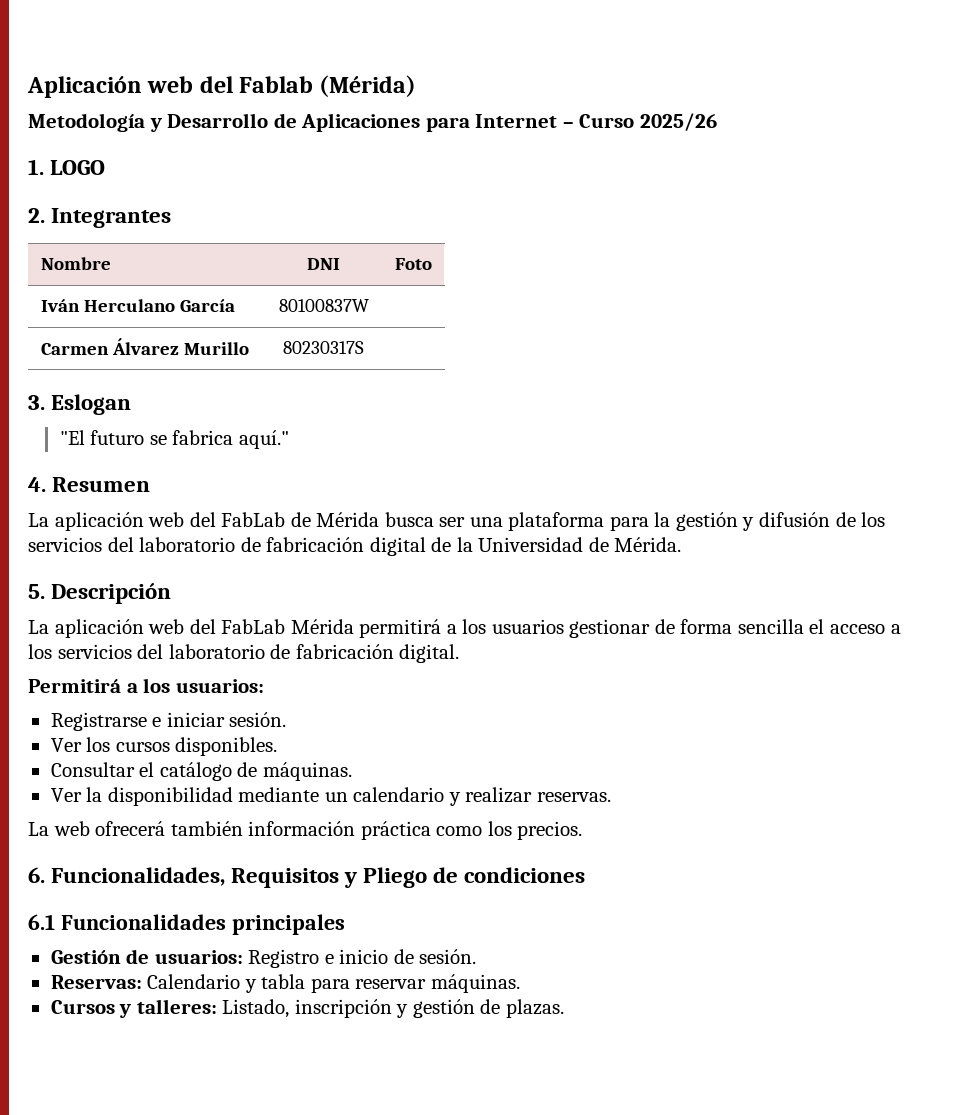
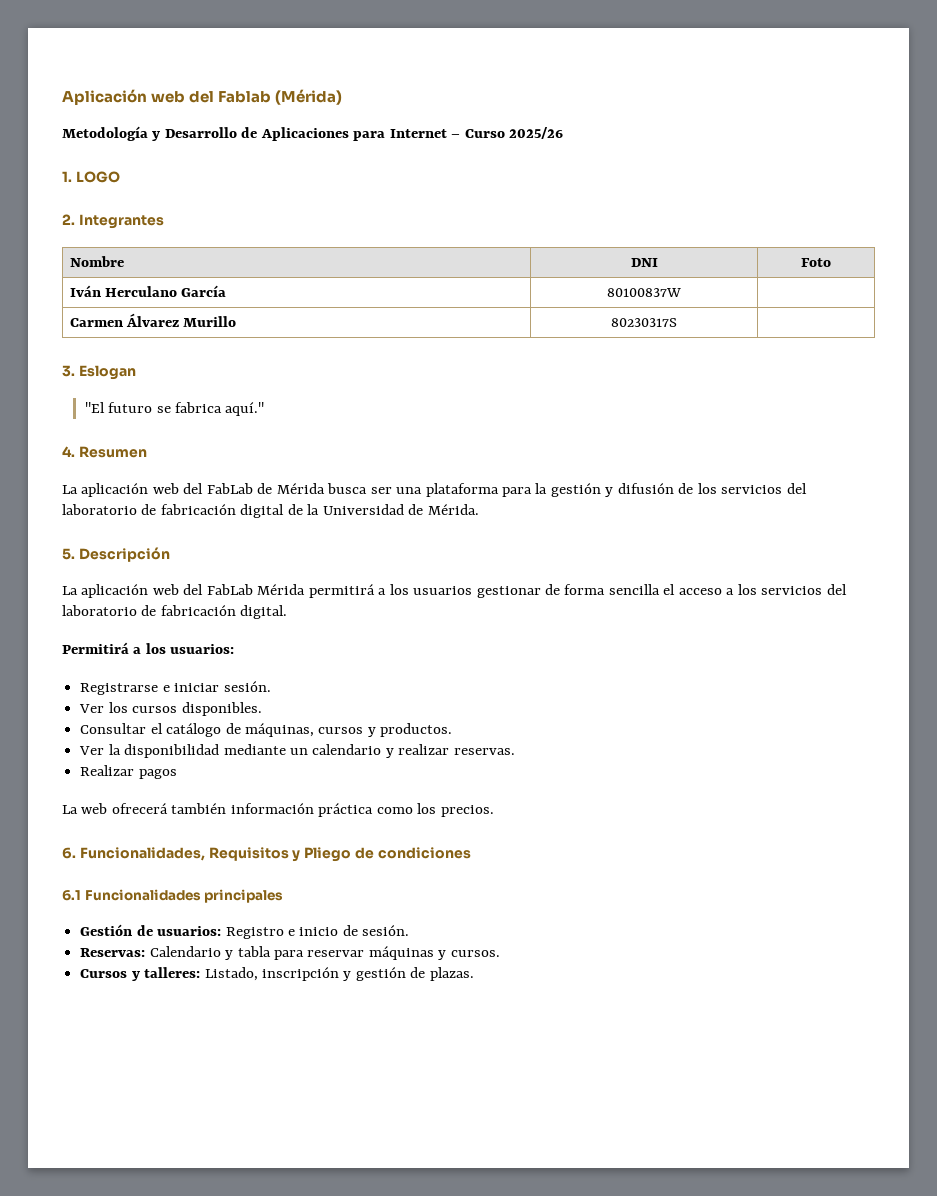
- Consultar el catálogo de máquinas.
+ Consultar el catálogo de máquinas, cursos y productos.
+ Realizar pagos
- Reservas: Calendario y tabla para reservar máquinas.
+ Reservas: Calendario y tabla para reservar máquinas y cursos.

